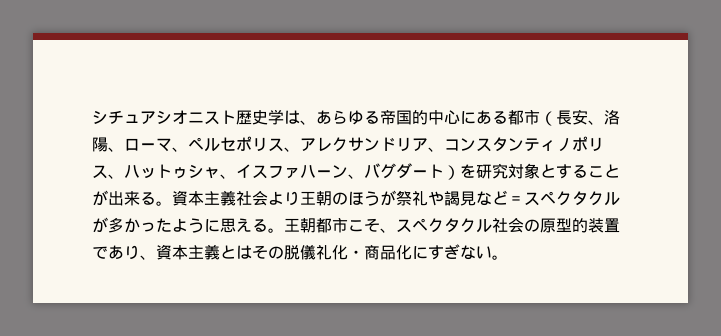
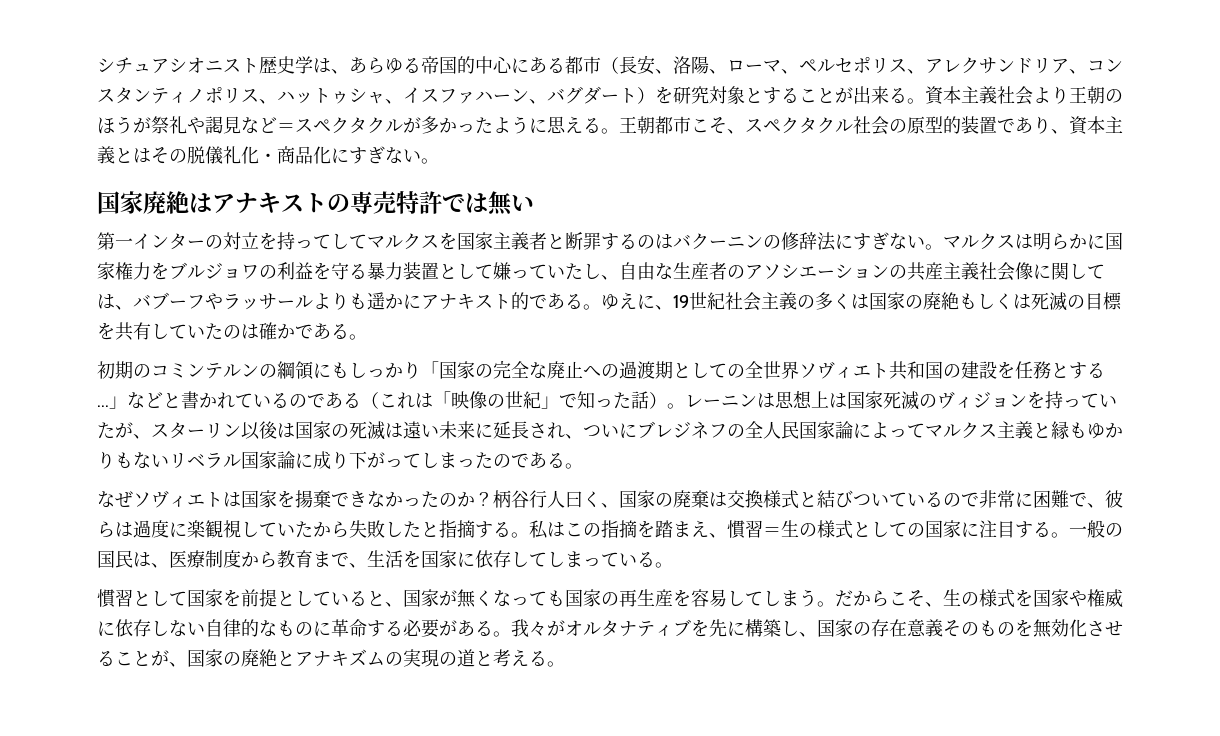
+ 国家廃絶はアナキストの専売特許では無い
+ 第一インターの対立を持ってしてマルクスを国家主義者と断罪するのはバクーニンの修辞法にすぎない。マルクスは明らかに国家権力をブルジョワの利益を守る暴力装置として嫌っていたし、自由な生産者のアソシエーションの共産主義社会像に関しては、バブーフやラッサールよりも遥かにアナキスト的である。ゆえに、19世紀社会主義の多くは国家の廃絶もしくは死滅の目標を共有していたのは確かである。
+ 初期のコミンテルンの綱領にもしっかり「国家の完全な廃止への過渡期としての全世界ソヴィエト共和国の建設を任務とする...」などと書かれているのである（これは「映像の世紀」で知った話）。レーニンは思想上は国家死滅のヴィジョンを持っていたが、スターリン以後は国家の死滅は遠い未来に延長され、ついにブレジネフの全人民国家論によってマルクス主義と縁もゆかりもないリベラル国家論に成り下がってしまったのである。
+ なぜソヴィエトは国家を揚棄できなかったのか？柄谷行人曰く、国家の廃棄は交換様式と結びついているので非常に困難で、彼らは過度に楽観視していたから失敗したと指摘する。私はこの指摘を踏まえ、慣習＝生の様式としての国家に注目する。一般の国民は、医療制度から教育まで、生活を国家に依存してしまっている。
+ 慣習として国家を前提としていると、国家が無くなっても国家の再生産を容易してしまう。だからこそ、生の様式を国家や権威に依存しない自律的なものに革命する必要がある。我々がオルタナティブを先に構築し、国家の存在意義そのものを無効化させることが、国家の廃絶とアナキズムの実現の道と考える。

